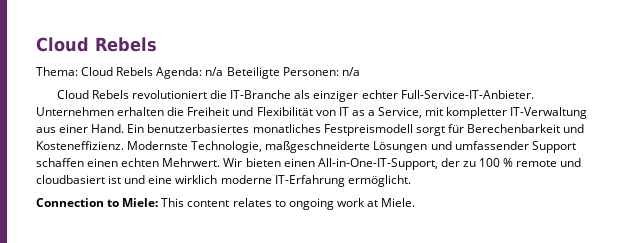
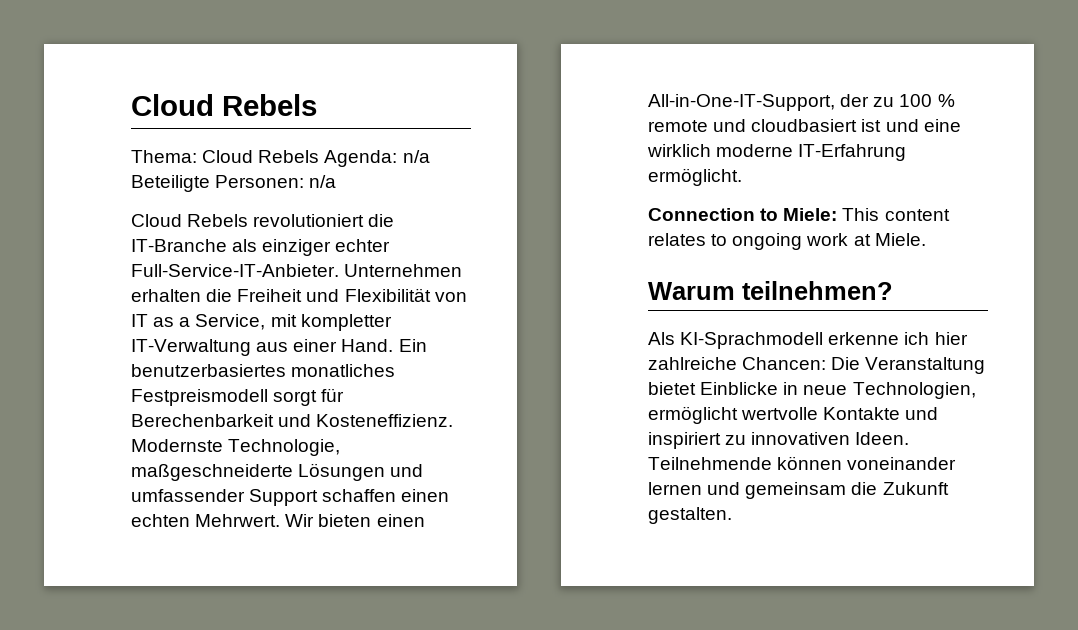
+ Warum teilnehmen?
+ Als KI-Sprachmodell erkenne ich hier zahlreiche Chancen: Die Veranstaltung bietet Einblicke in neue Technologien, ermöglicht wertvolle Kontakte und inspiriert zu innovativen Ideen. Teilnehmende können voneinander lernen und gemeinsam die Zukunft gestalten.

